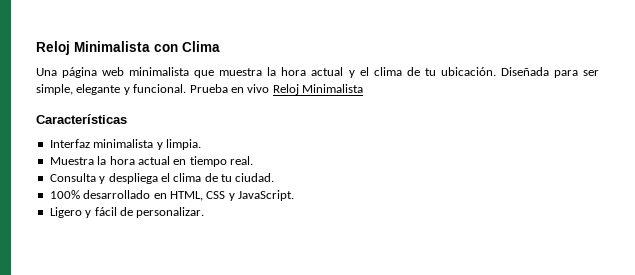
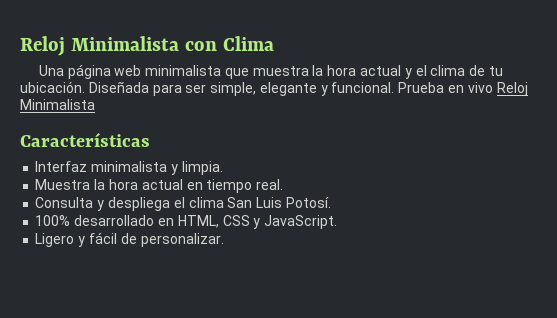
- Consulta y despliega el clima de tu ciudad.
+ Consulta y despliega el clima San Luis Potosí.

